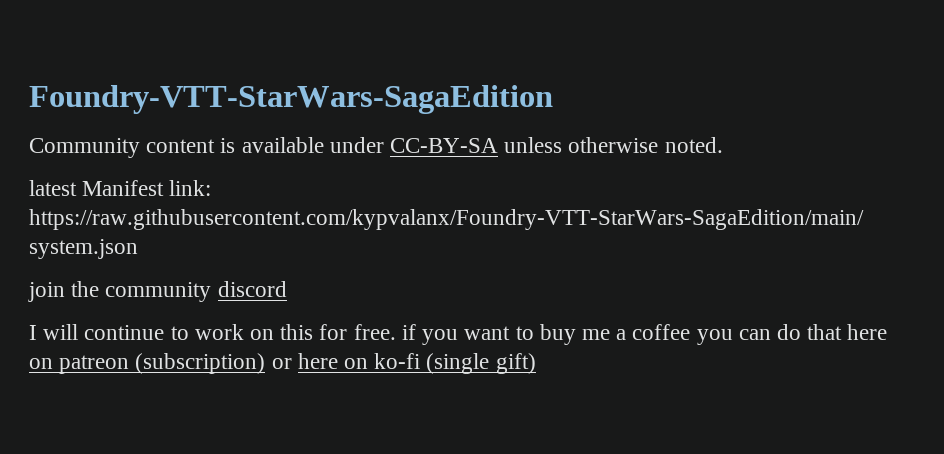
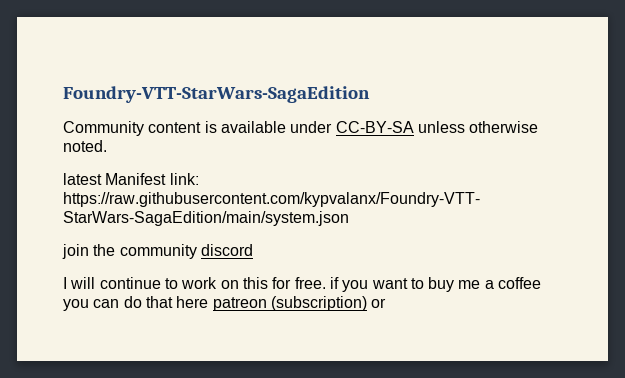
- I will continue to work on this for free. if you want to buy me a coffee you can do that here on patreon (subscription) or here on ko-fi (single gift)
+ I will continue to work on this for free. if you want to buy me a coffee you can do that here patreon (subscription) or

